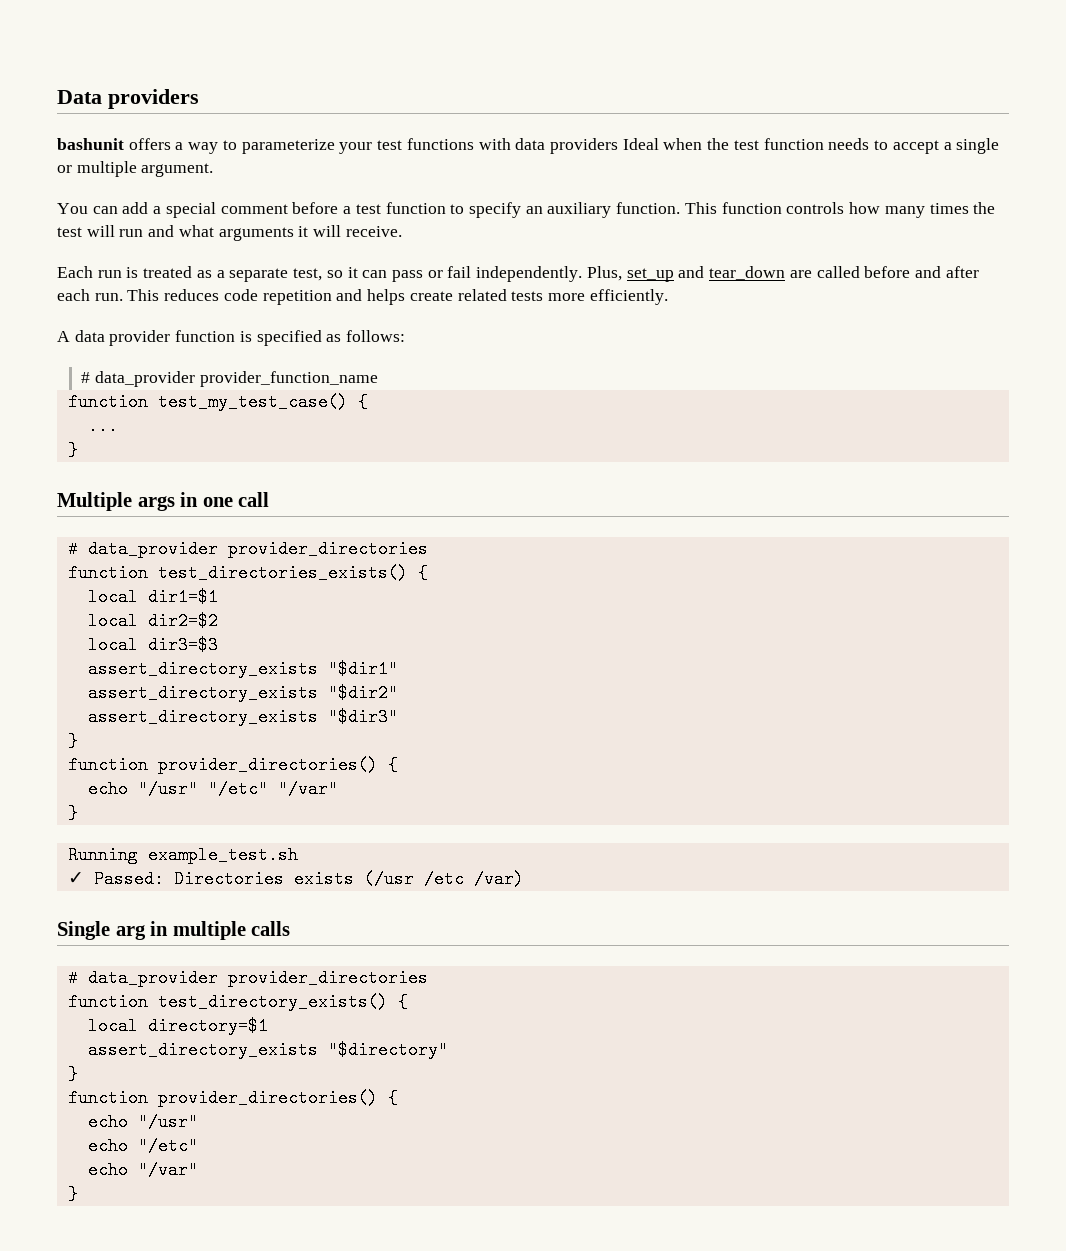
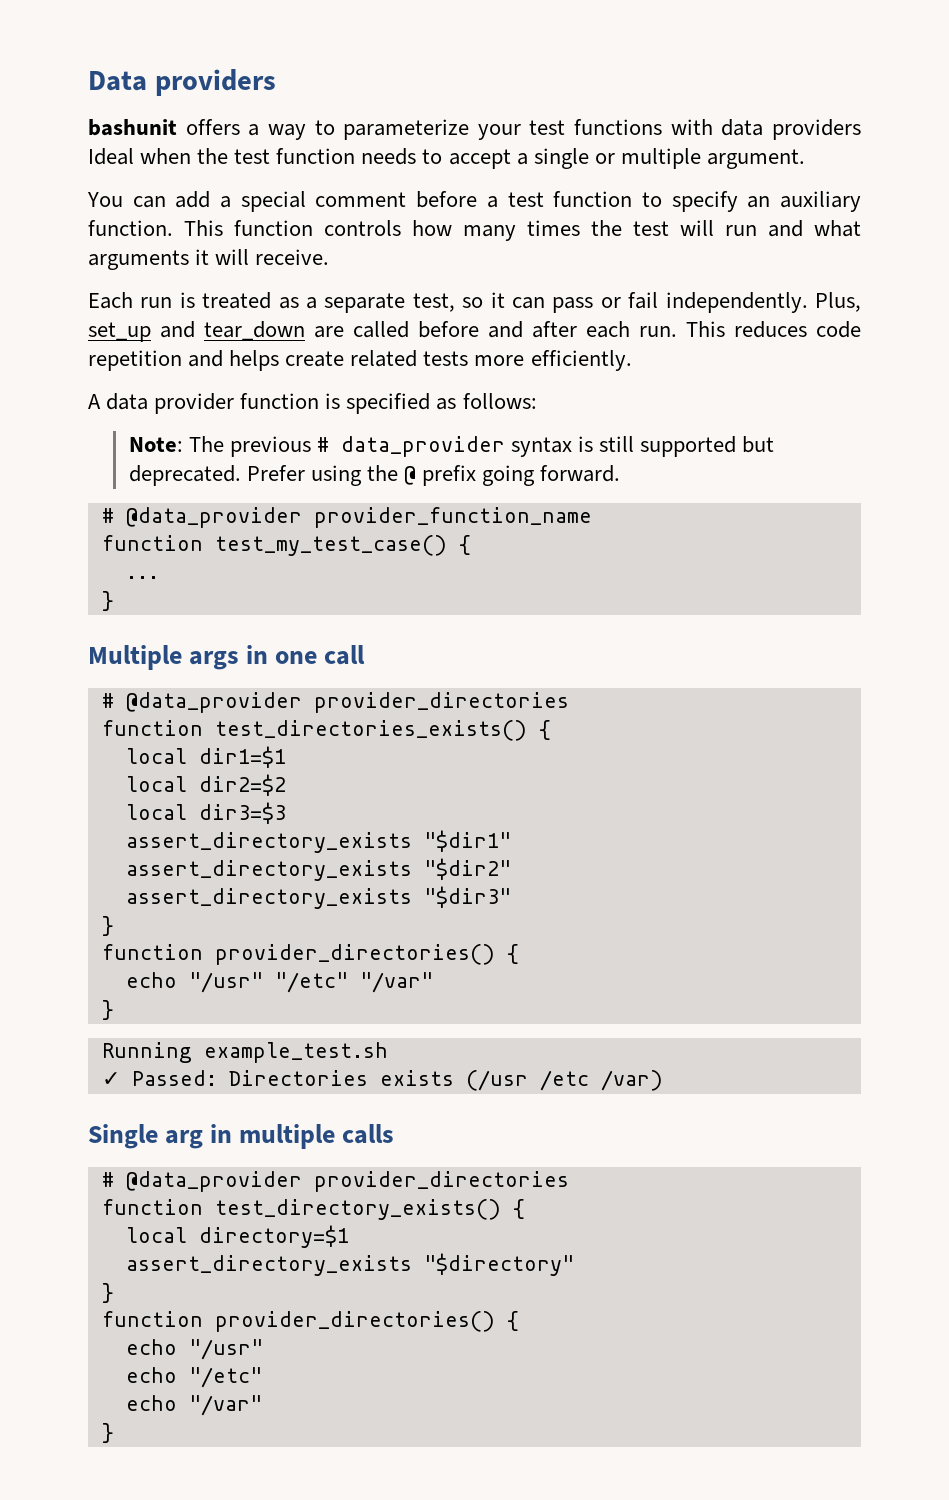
- # data_provider provider_function_name
+ Note: The previous # data_provider syntax is still supported but deprecated. Prefer using the @ prefix going forward.
+ # @data_provider provider_function_name
  Multiple args in one call
- # data_provider provider_directories
+ # @data_provider provider_directories
  Single arg in multiple calls
- # data_provider provider_directories
+ # @data_provider provider_directories

